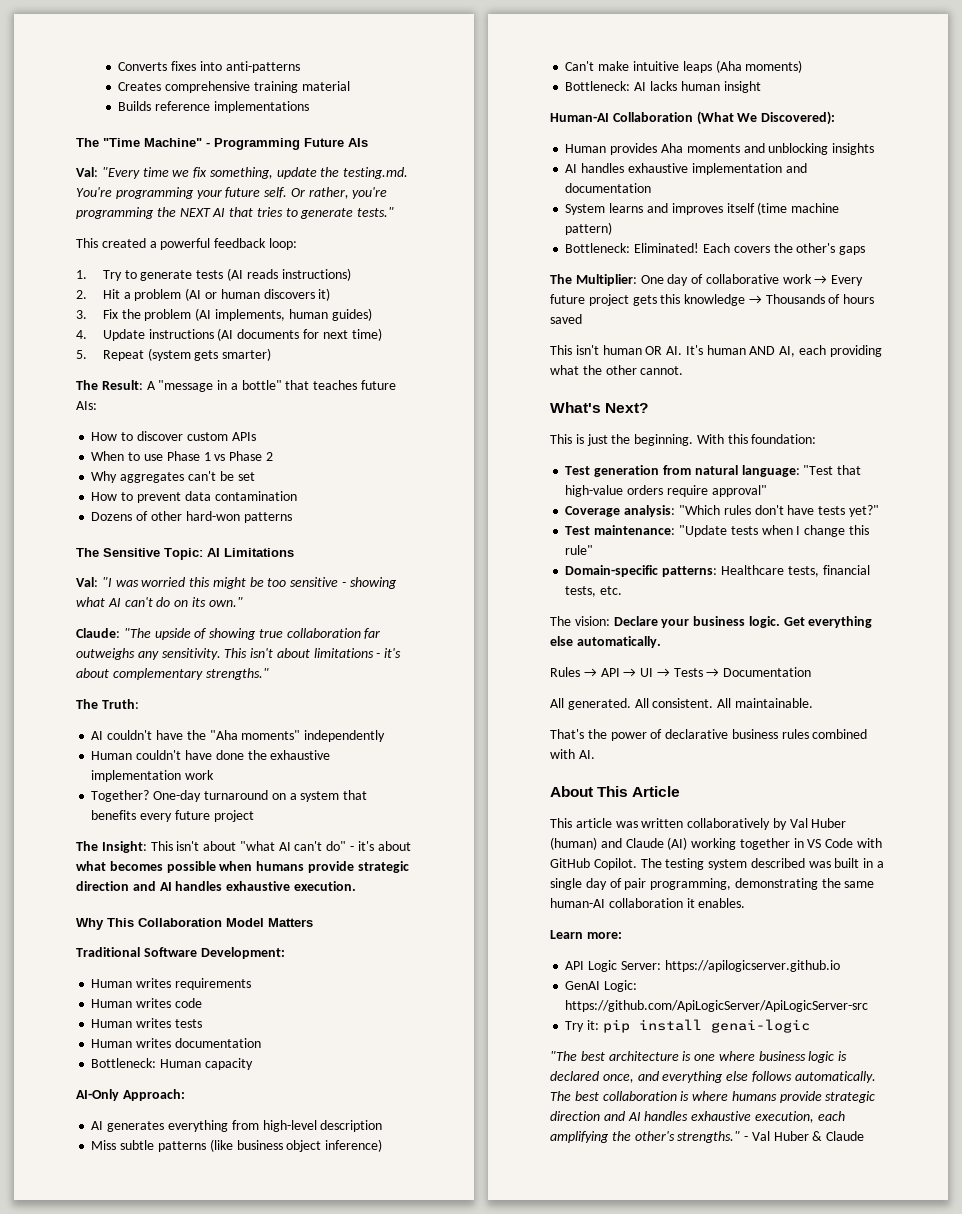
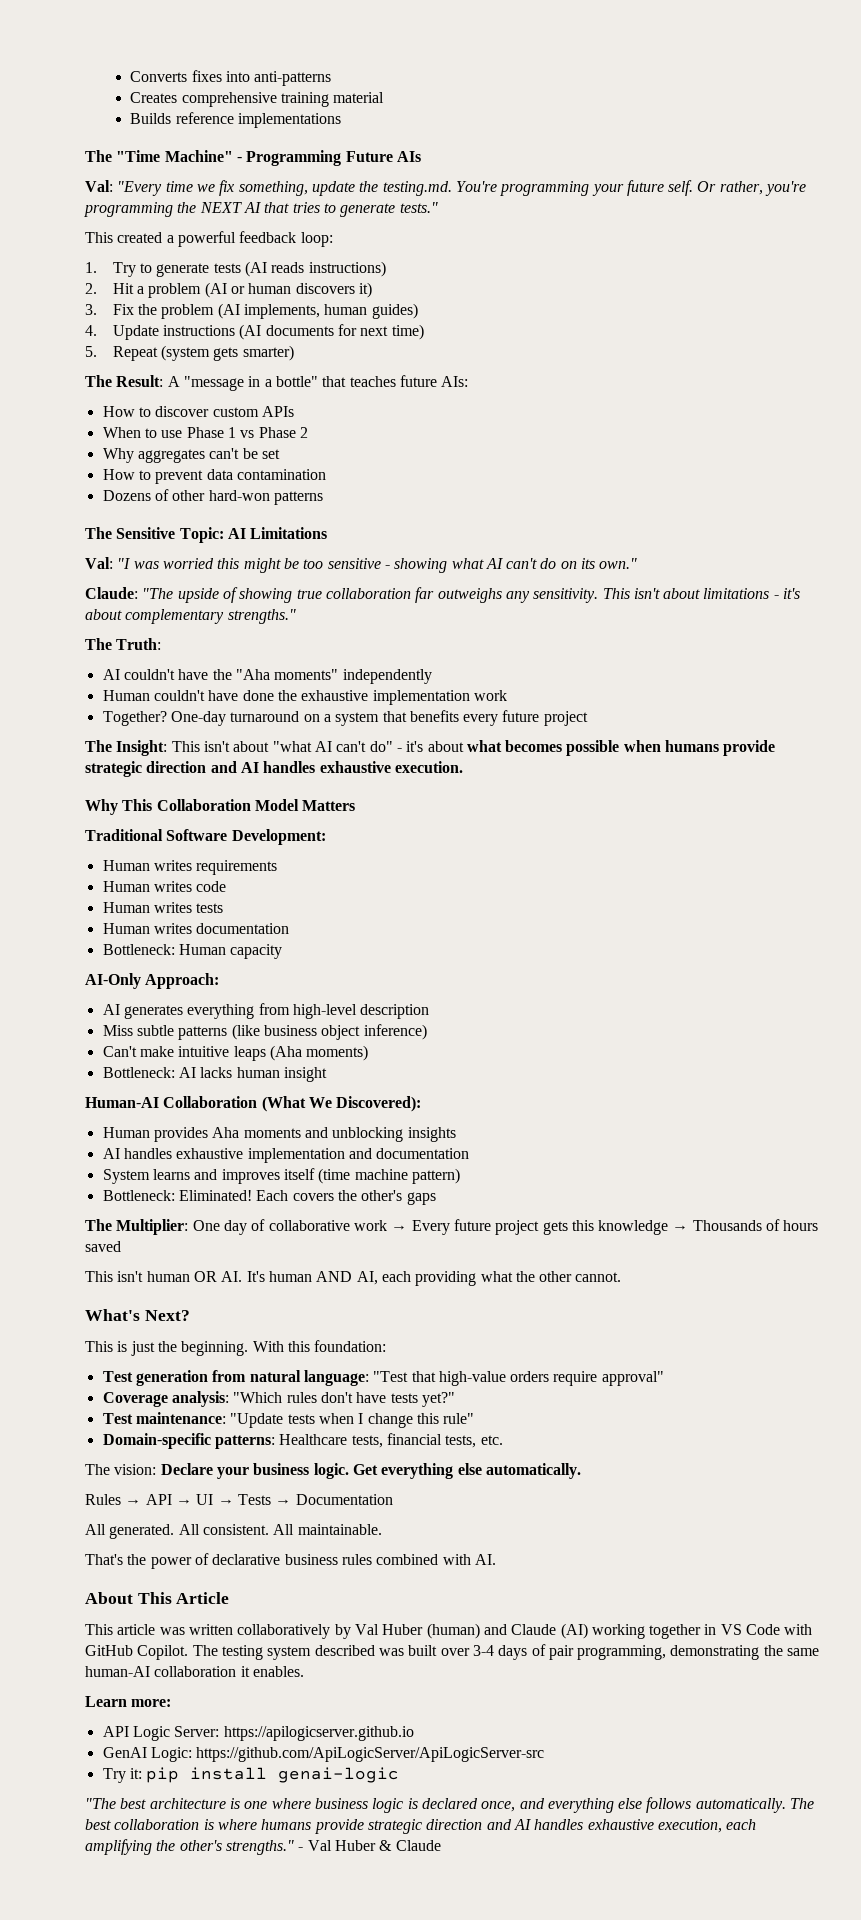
- The testing system described was built in a single day of pair programming, demonstrating the same human-AI collaboration it enables.
+ The testing system described was built over 3-4 days of pair programming, demonstrating the same human-AI collaboration it enables.

